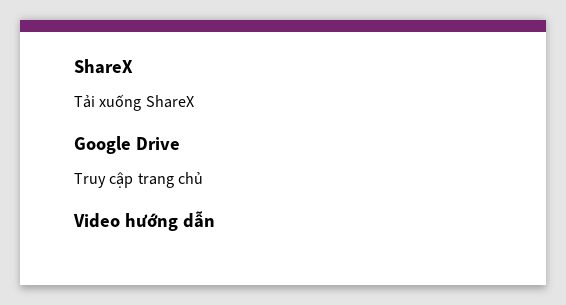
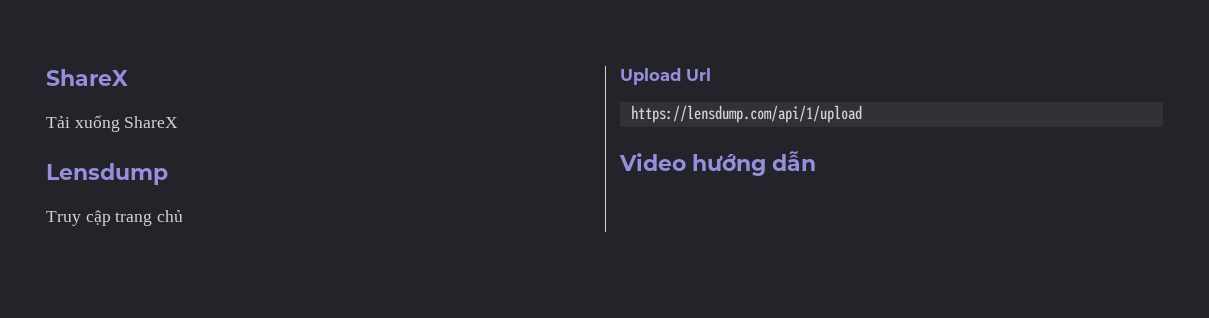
- Google Drive
+ Lensdump
+ Upload Url
+ https://lensdump.com/api/1/upload

